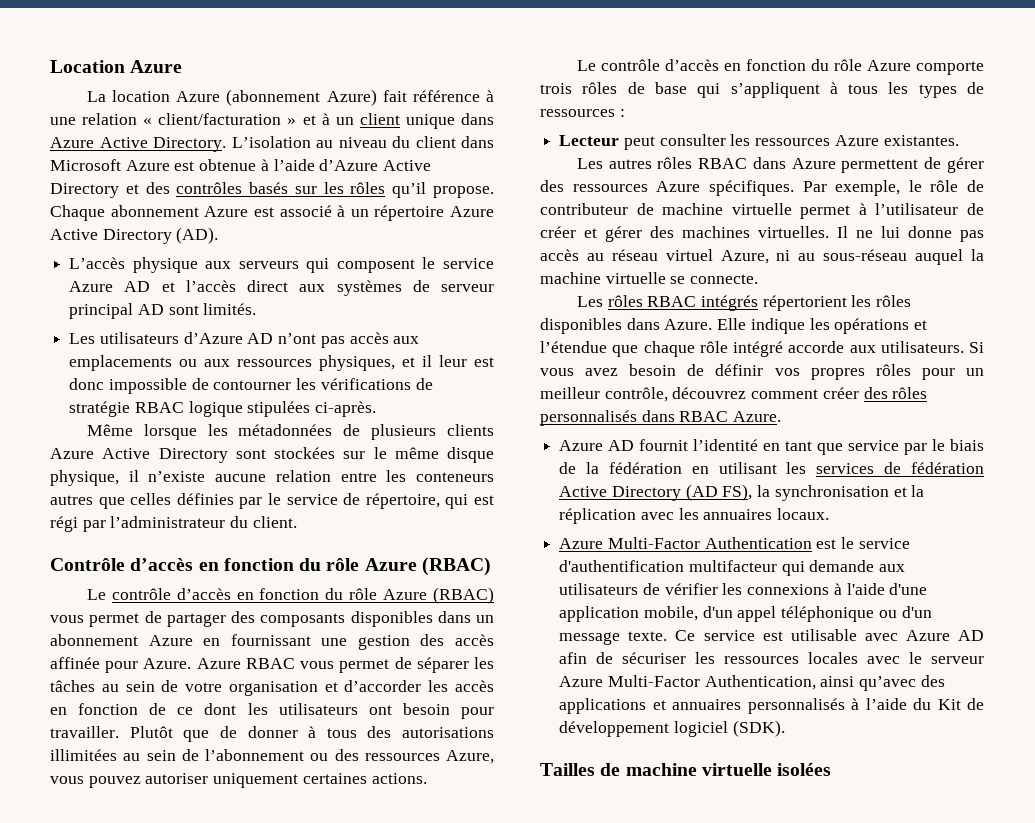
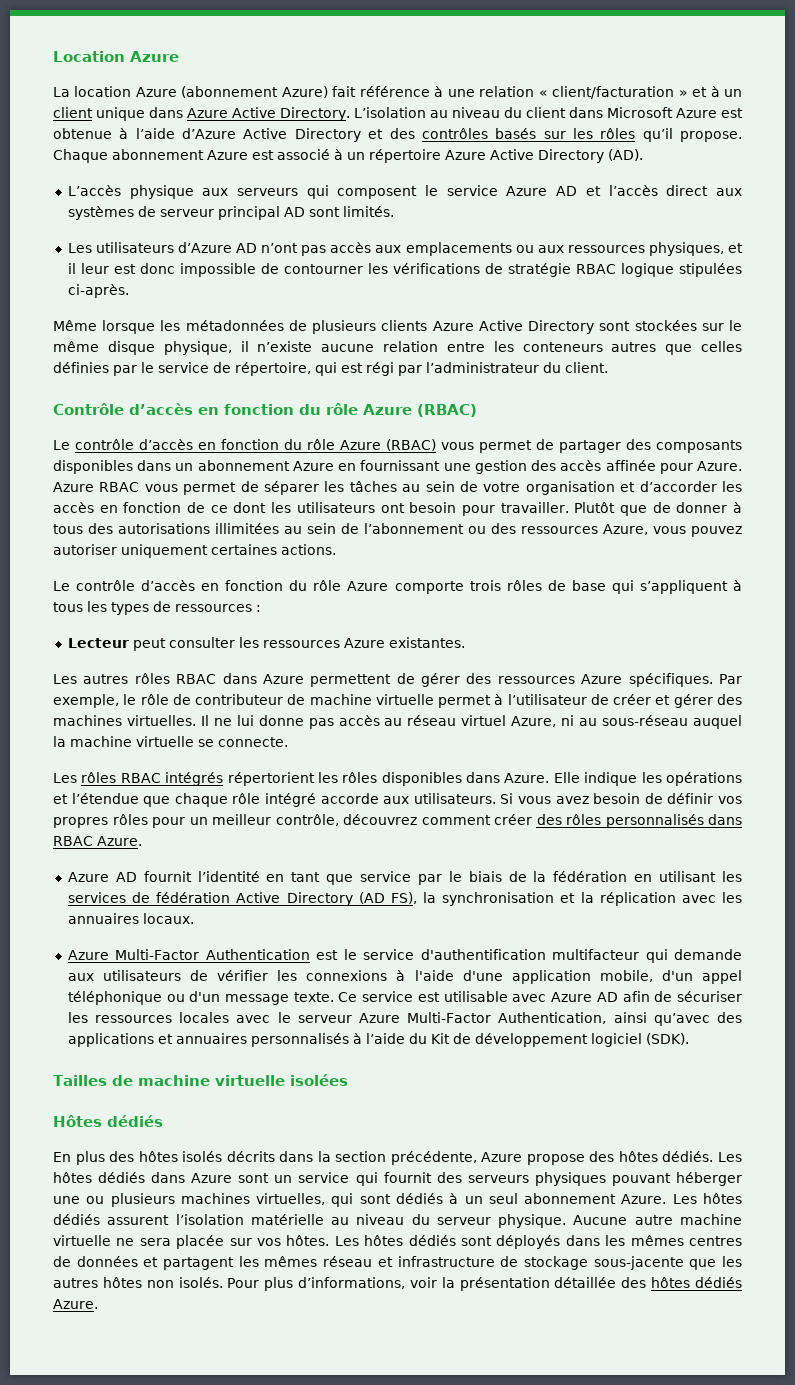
+ Hôtes dédiés
+ En plus des hôtes isolés décrits dans la section précédente, Azure propose des hôtes dédiés. Les hôtes dédiés dans Azure sont un service qui fournit des serveurs physiques pouvant héberger une ou plusieurs machines virtuelles, qui sont dédiés à un seul abonnement Azure. Les hôtes dédiés assurent l’isolation matérielle au niveau du serveur physique. Aucune autre machine virtuelle ne sera placée sur vos hôtes. Les hôtes dédiés sont déployés dans les mêmes centres de données et partagent les mêmes réseau et infrastructure de stockage sous-jacente que les autres hôtes non isolés. Pour plus d’informations, voir la présentation détaillée des hôtes dédiés Azure.

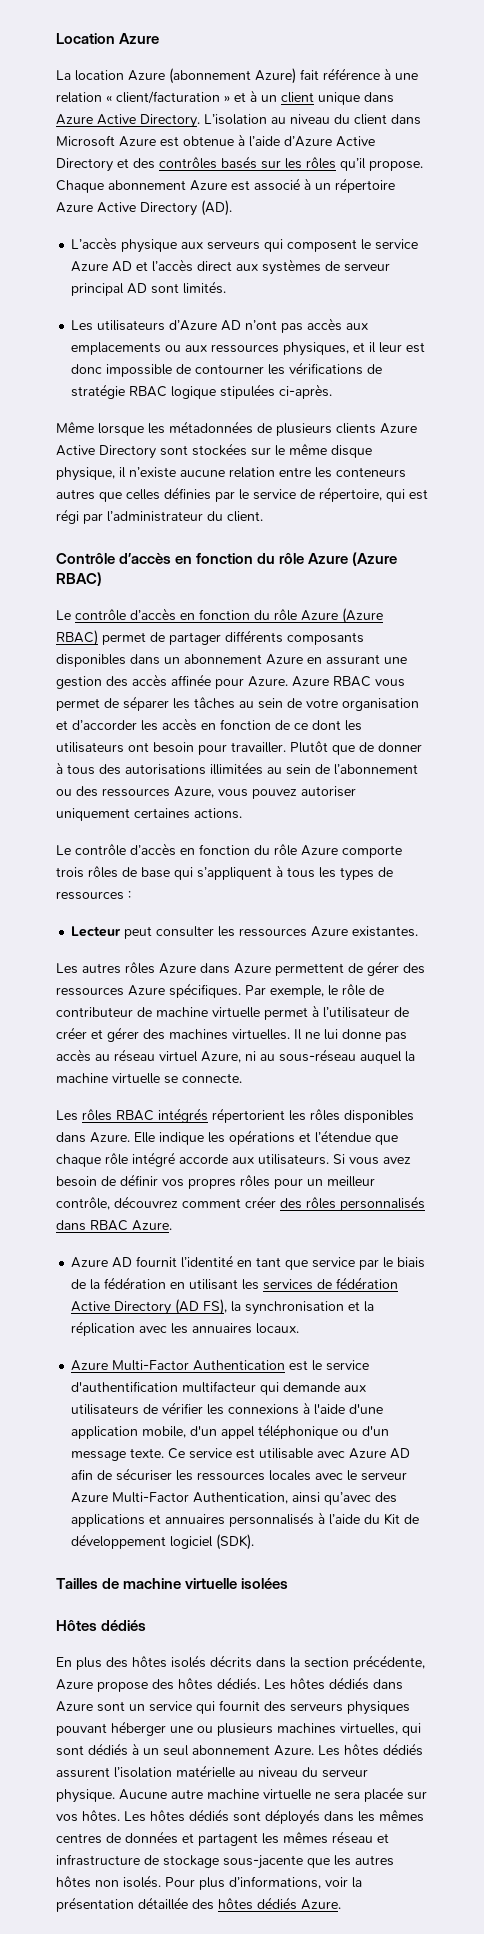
- Contrôle d’accès en fonction du rôle Azure (RBAC)
- Le contrôle d’accès en fonction du rôle Azure (RBAC) vous permet de partager des composants disponibles dans un abonnement Azure en fournissant une gestion des accès affinée pour Azure.
+ Contrôle d’accès en fonction du rôle Azure (Azure RBAC)
+ Le contrôle d’accès en fonction du rôle Azure (Azure RBAC) permet de partager différents composants disponibles dans un abonnement Azure en assurant une gestion des accès affinée pour Azure.
- Les autres rôles RBAC dans Azure permettent de gérer des ressources Azure spécifiques.
+ Les autres rôles Azure dans Azure permettent de gérer des ressources Azure spécifiques.

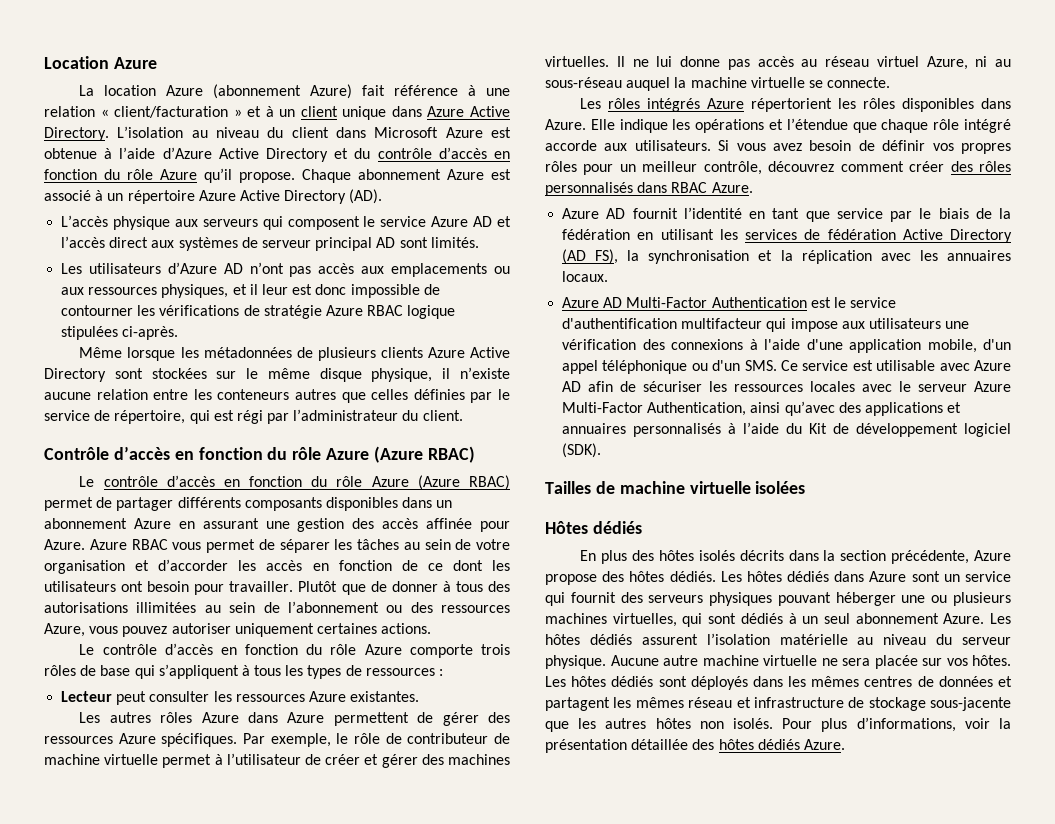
- L’isolation au niveau du client dans Microsoft Azure est obtenue à l’aide d’Azure Active Directory et des contrôles basés sur les rôles qu’il propose.
+ L’isolation au niveau du client dans Microsoft Azure est obtenue à l’aide d’Azure Active Directory et du contrôle d’accès en fonction du rôle Azure qu’il propose.
- Les utilisateurs d’Azure AD n’ont pas accès aux emplacements ou aux ressources physiques, et il leur est donc impossible de contourner les vérifications de stratégie RBAC logique stipulées ci-après.
+ Les utilisateurs d’Azure AD n’ont pas accès aux emplacements ou aux ressources physiques, et il leur est donc impossible de contourner les vérifications de stratégie Azure RBAC logique stipulées ci-après.
- Les rôles RBAC intégrés répertorient les rôles disponibles dans Azure.
+ Les rôles intégrés Azure répertorient les rôles disponibles dans Azure.
- Azure Multi-Factor Authentication est le service d'authentification multifacteur qui demande aux utilisateurs de vérifier les connexions à l'aide d'une application mobile, d'un appel téléphonique ou d'un message texte. Ce service est utilisable avec Azure AD afin de sécuriser les ressources locales avec le serveur Azure Multi-Factor Authentication, ainsi qu’avec des applications et annuaires personnalisés à l’aide du Kit de développement logiciel (SDK).
+ Azure AD Multi-Factor Authentication est le service d'authentification multifacteur qui impose aux utilisateurs une vérification des connexions à l'aide d'une application mobile, d'un appel téléphonique ou d'un SMS. Ce service est utilisable avec Azure AD afin de sécuriser les ressources locales avec le serveur Azure Multi-Factor Authentication, ainsi qu’avec des applications et annuaires personnalisés à l’aide du Kit de développement logiciel (SDK).

